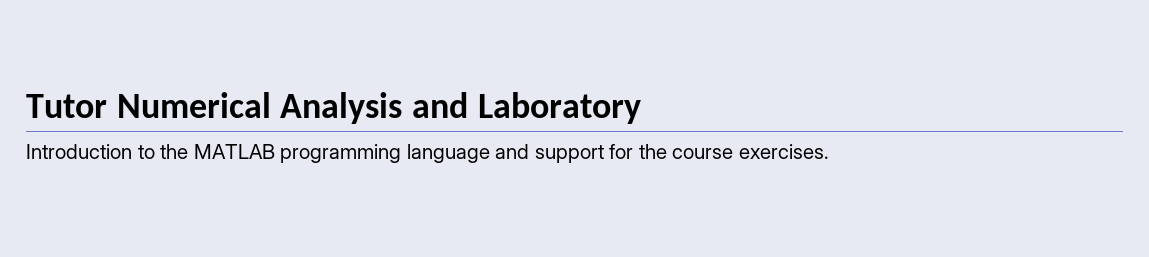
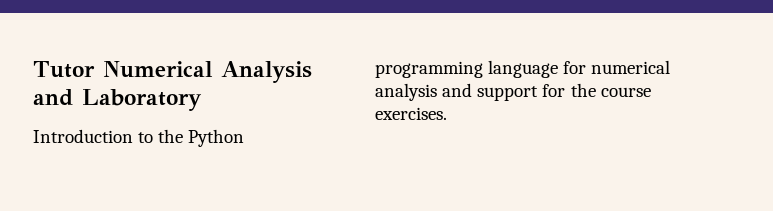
- Introduction to the MATLAB programming language and support for the course exercises.
+ Introduction to the Python programming language for numerical analysis and support for the course exercises.

